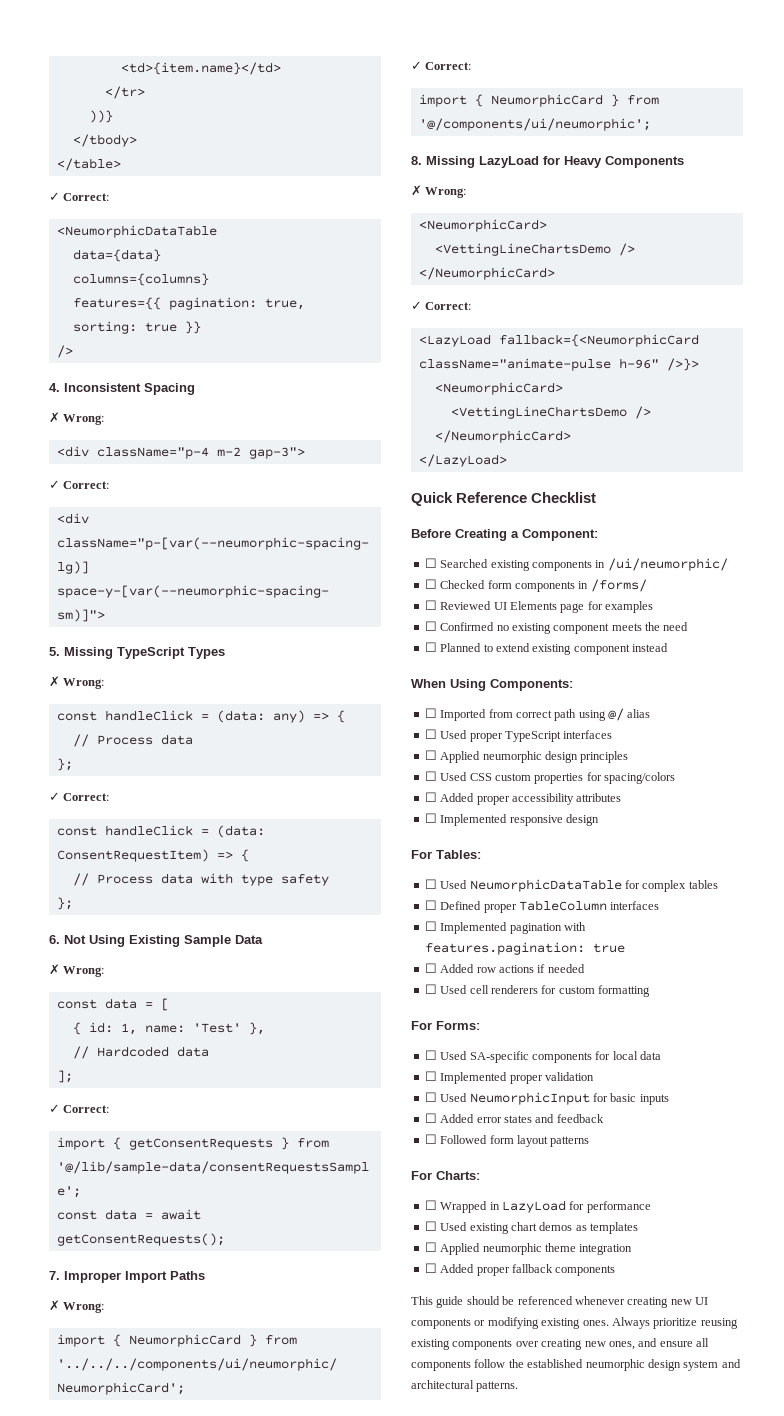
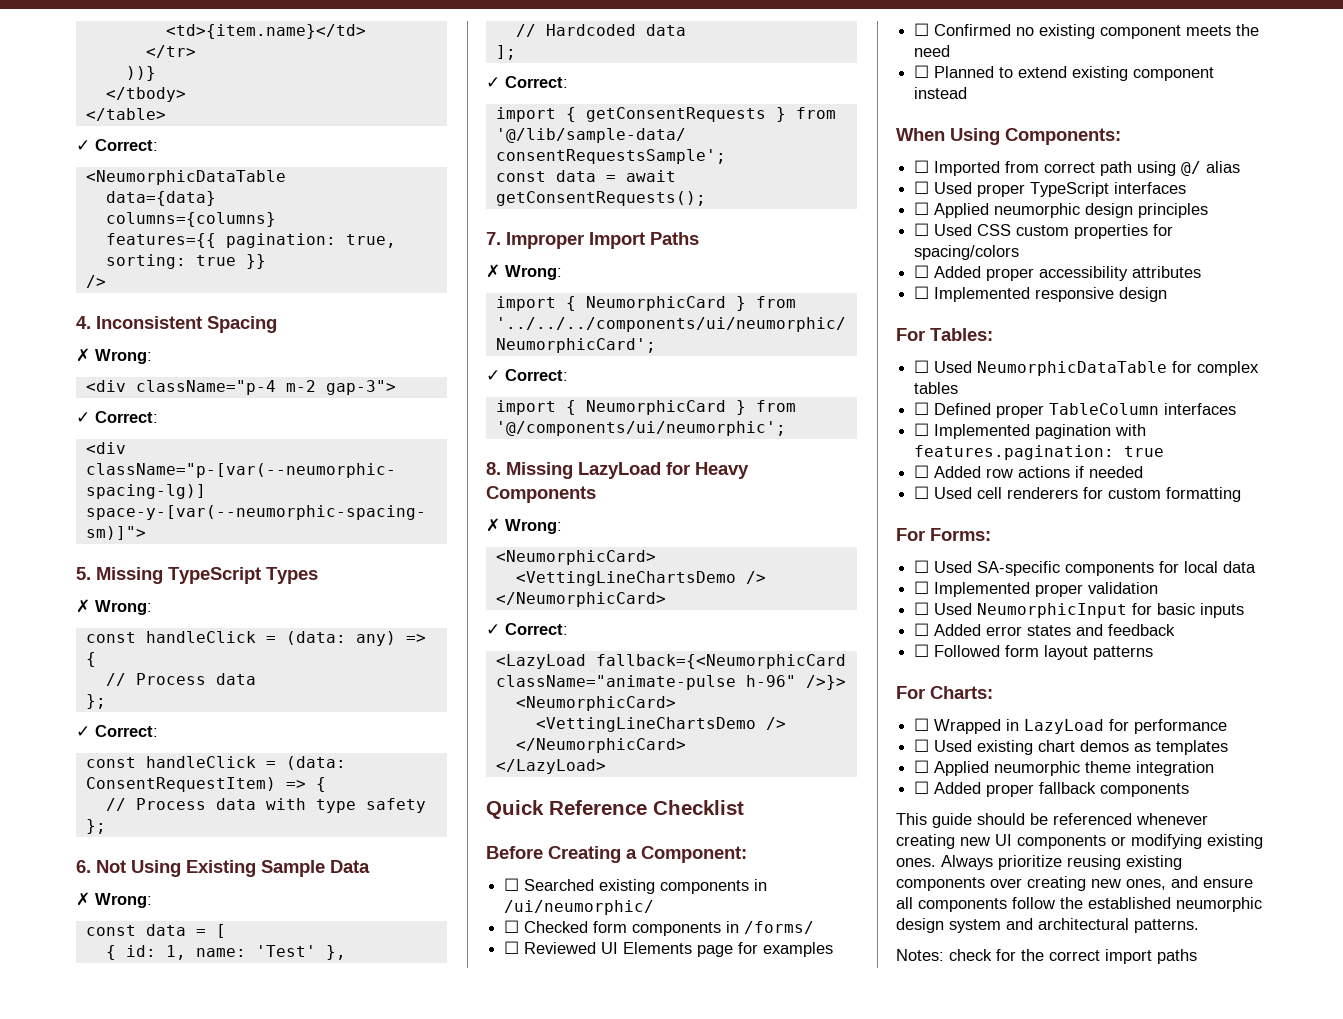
+ Notes: check for the correct import paths

